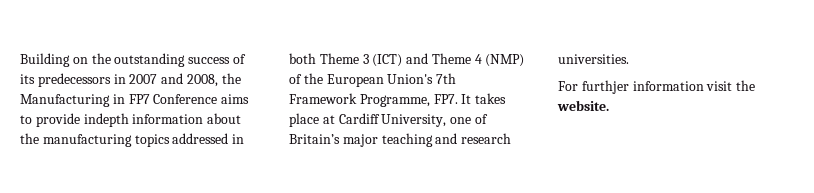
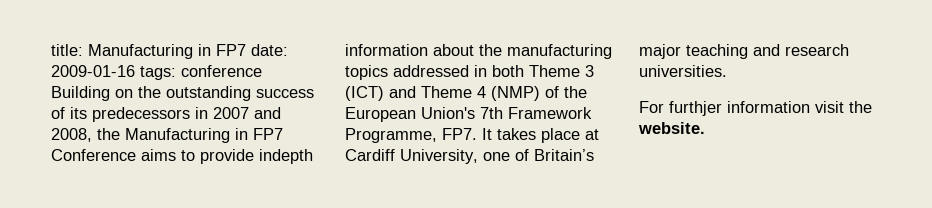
- Building on the outstanding success of its predecessors in 2007 and 2008, the Manufacturing in FP7 Conference aims to provide indepth information about the manufacturing topics addressed in both Theme 3 (ICT) and Theme 4 (NMP) of the European Union's 7th Framework Programme, FP7. It takes place at Cardiff University, one of Britain’s major teaching and research universities.
+ title: Manufacturing in FP7 date: 2009-01-16 tags: conference Building on the outstanding success of its predecessors in 2007 and 2008, the Manufacturing in FP7 Conference aims to provide indepth information about the manufacturing topics addressed in both Theme 3 (ICT) and Theme 4 (NMP) of the European Union's 7th Framework Programme, FP7. It takes place at Cardiff University, one of Britain’s major teaching and research universities.

